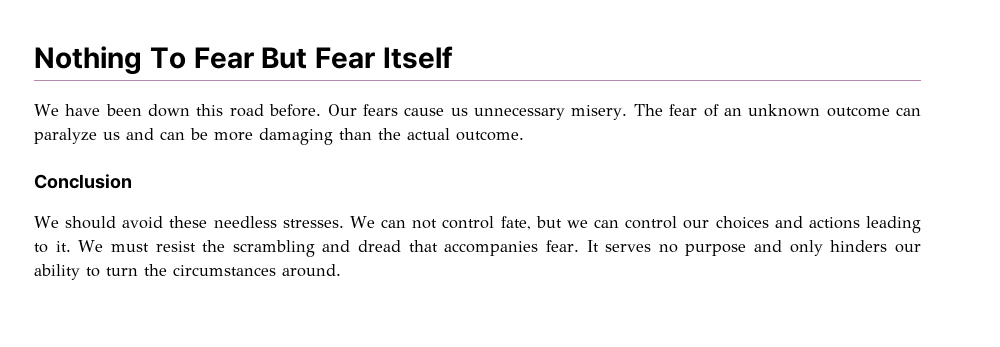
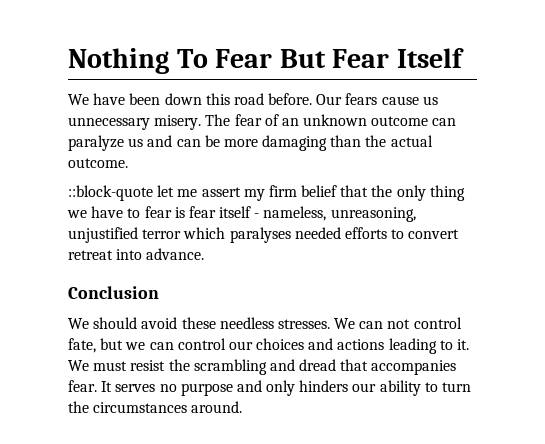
+ ::block-quote let me assert my firm belief that the only thing we have to fear is fear itself - nameless, unreasoning, unjustified terror which paralyses needed efforts to convert retreat into advance.

